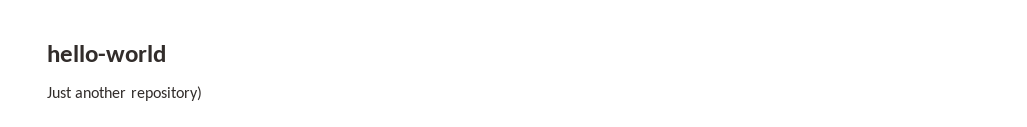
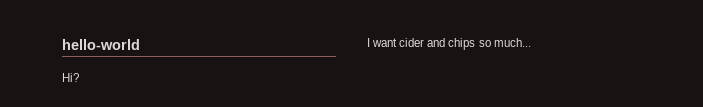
- Just another repository)
+ Hi?
+ I want cider and chips so much...

